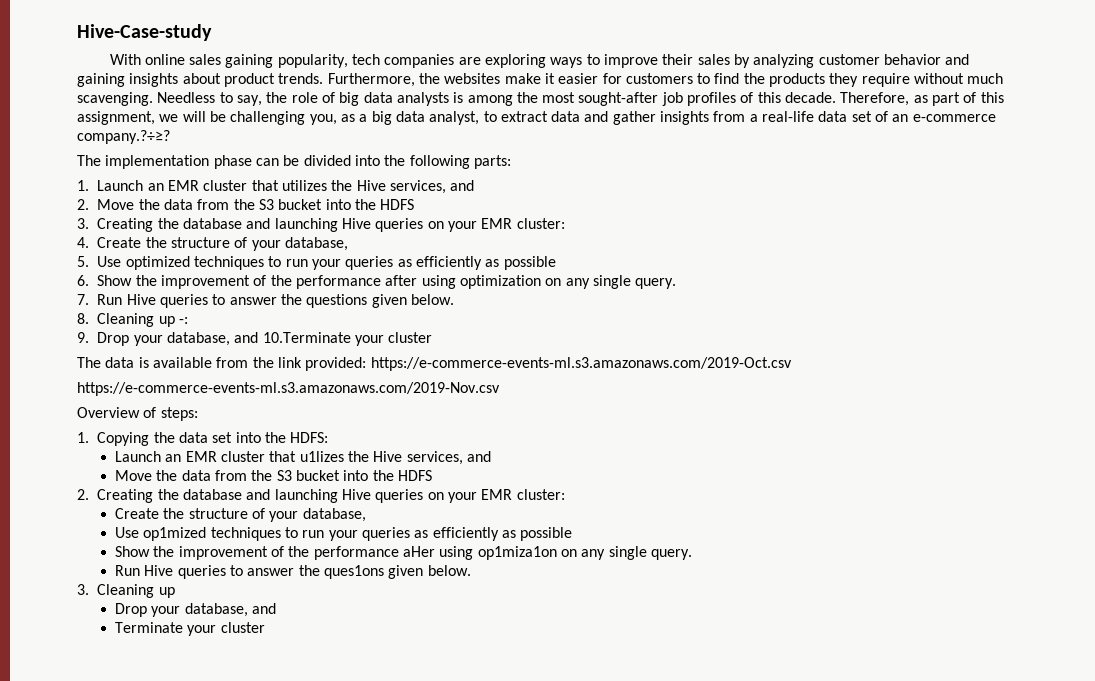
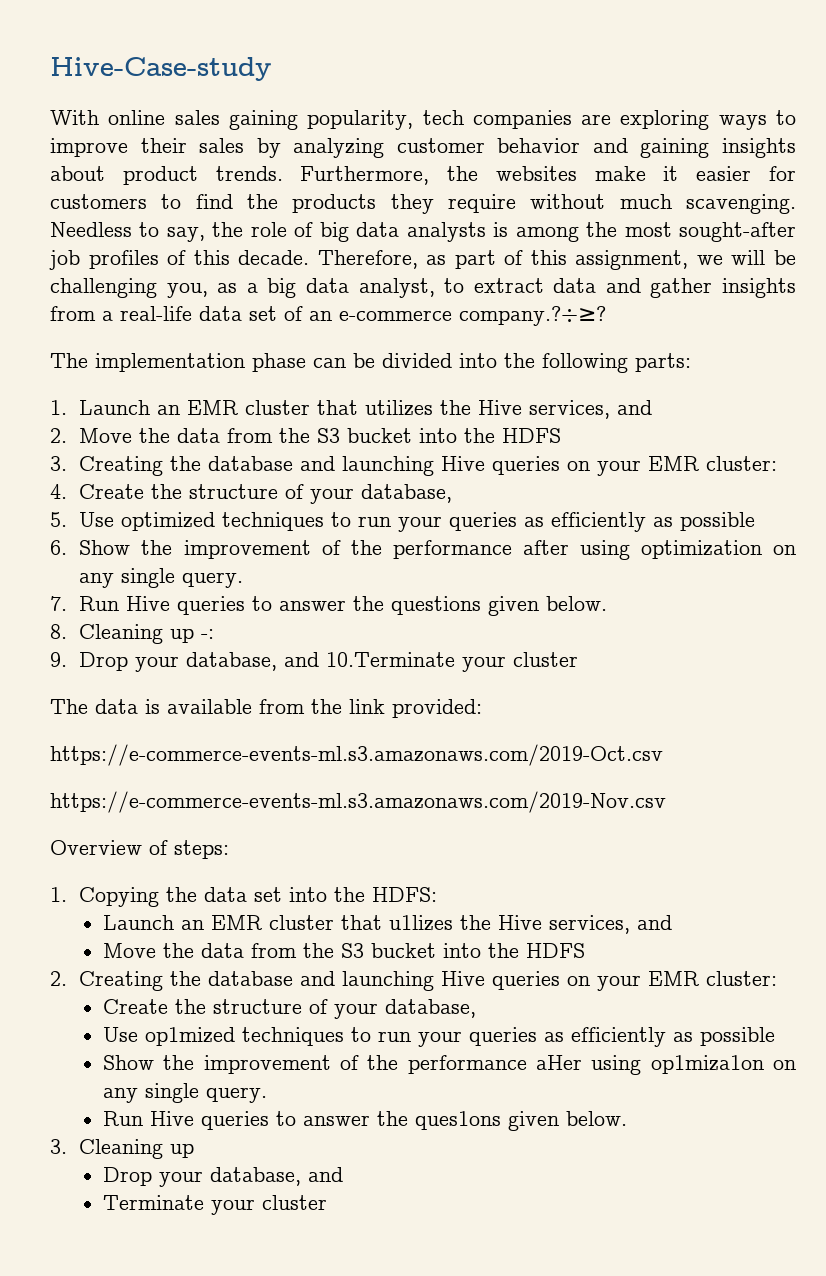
- The data is available from the link provided: https://e-commerce-events-ml.s3.amazonaws.com/2019-Oct.csv
+ The data is available from the link provided:
+ https://e-commerce-events-ml.s3.amazonaws.com/2019-Oct.csv

